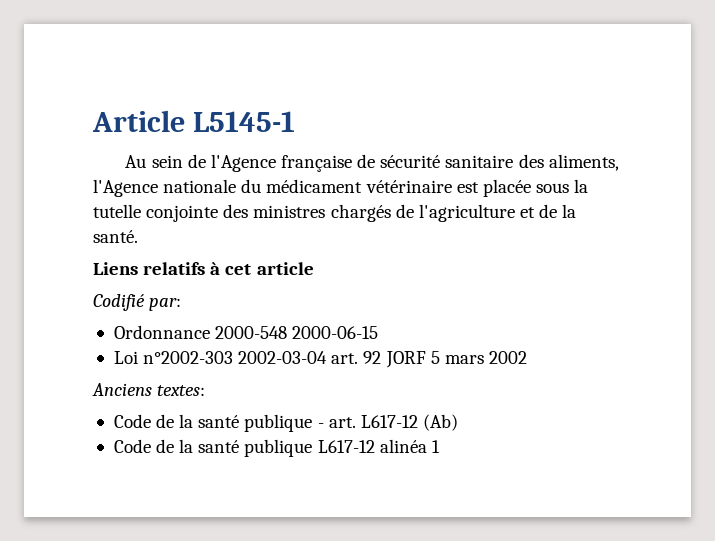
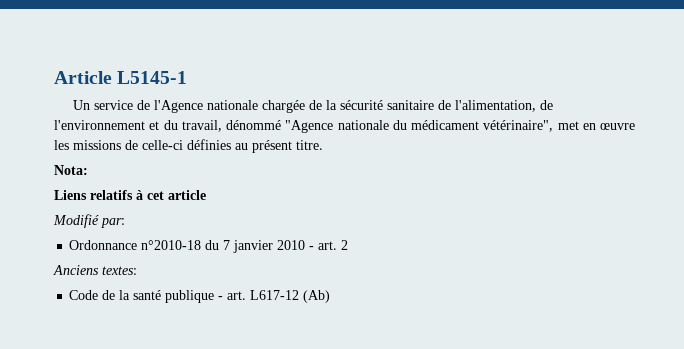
- Au sein de l'Agence française de sécurité sanitaire des aliments, l'Agence nationale du médicament vétérinaire est placée sous la tutelle conjointe des ministres chargés de l'agriculture et de la santé.
+ Un service de l'Agence nationale chargée de la sécurité sanitaire de l'alimentation, de l'environnement et du travail, dénommé "Agence nationale du médicament vétérinaire", met en œuvre les missions de celle-ci définies au présent titre.
+ Nota:
- Codifié par:
+ Modifié par:
- Ordonnance 2000-548 2000-06-15
- Loi n°2002-303 2002-03-04 art. 92 JORF 5 mars 2002
+ Ordonnance n°2010-18 du 7 janvier 2010 - art. 2
- Code de la santé publique L617-12 alinéa 1

